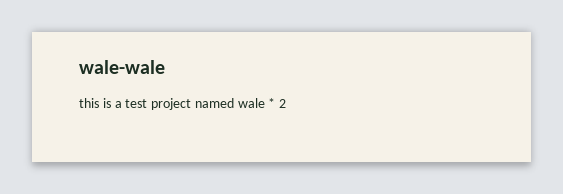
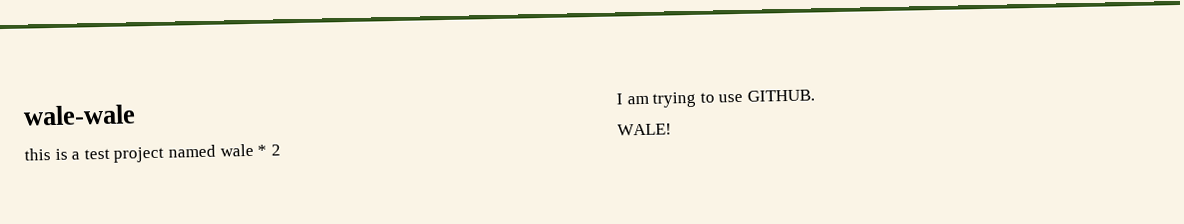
+ I am trying to use GITHUB.
+ WALE!

